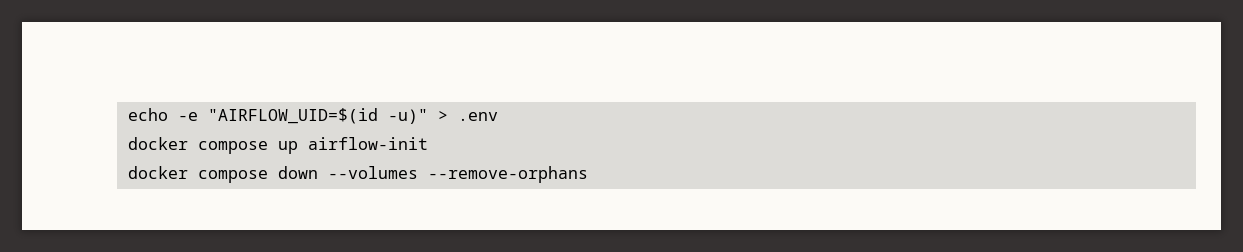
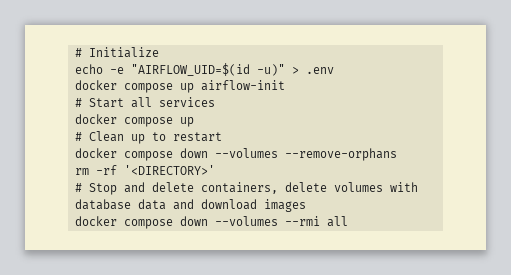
+ # Initialize
+ # Start all services
+ docker compose up
+ # Clean up to restart
+ rm -rf '<DIRECTORY>'
+ # Stop and delete containers, delete volumes with database data and download images
+ docker compose down --volumes --rmi all

